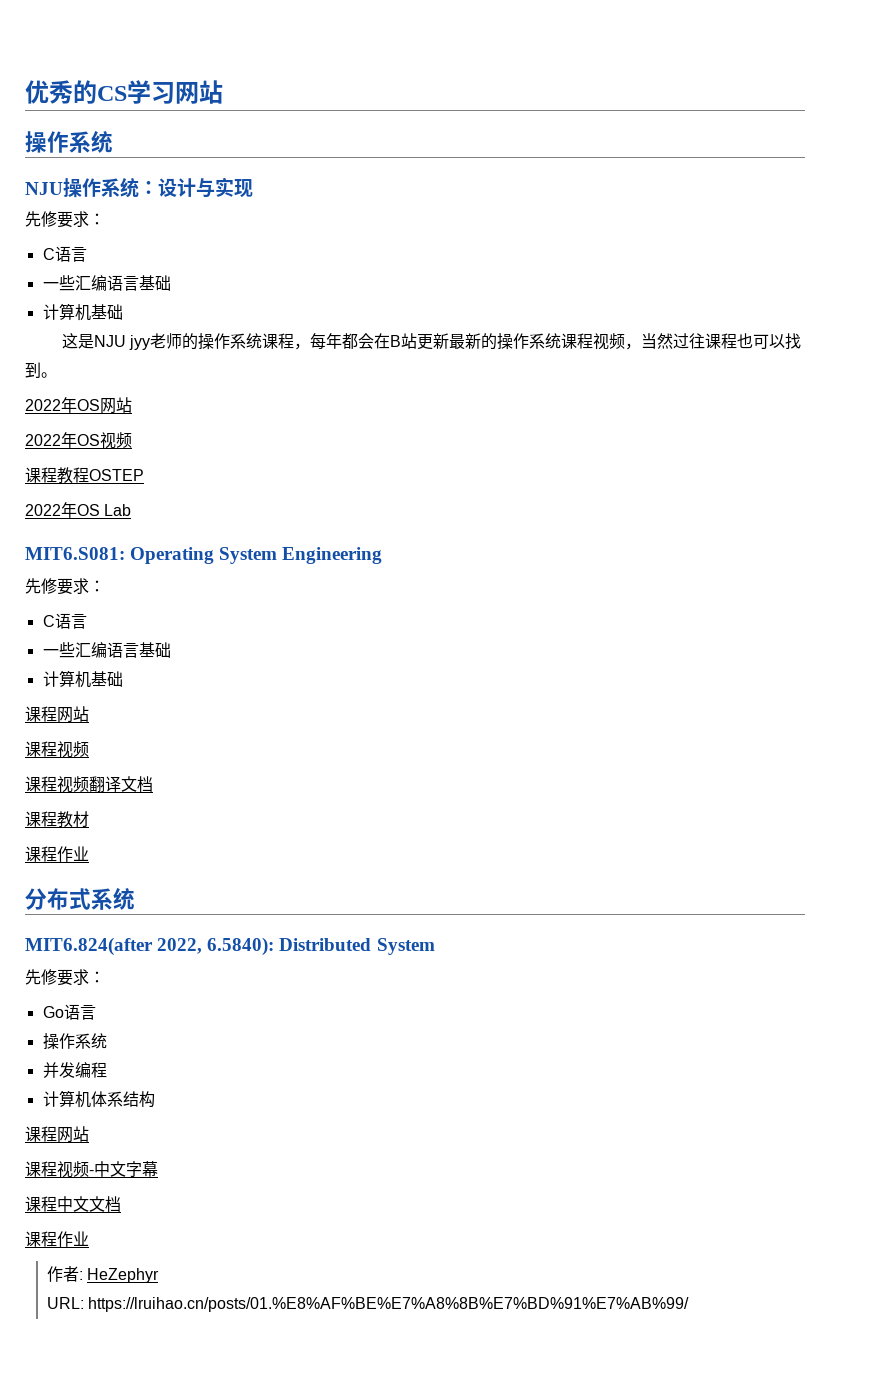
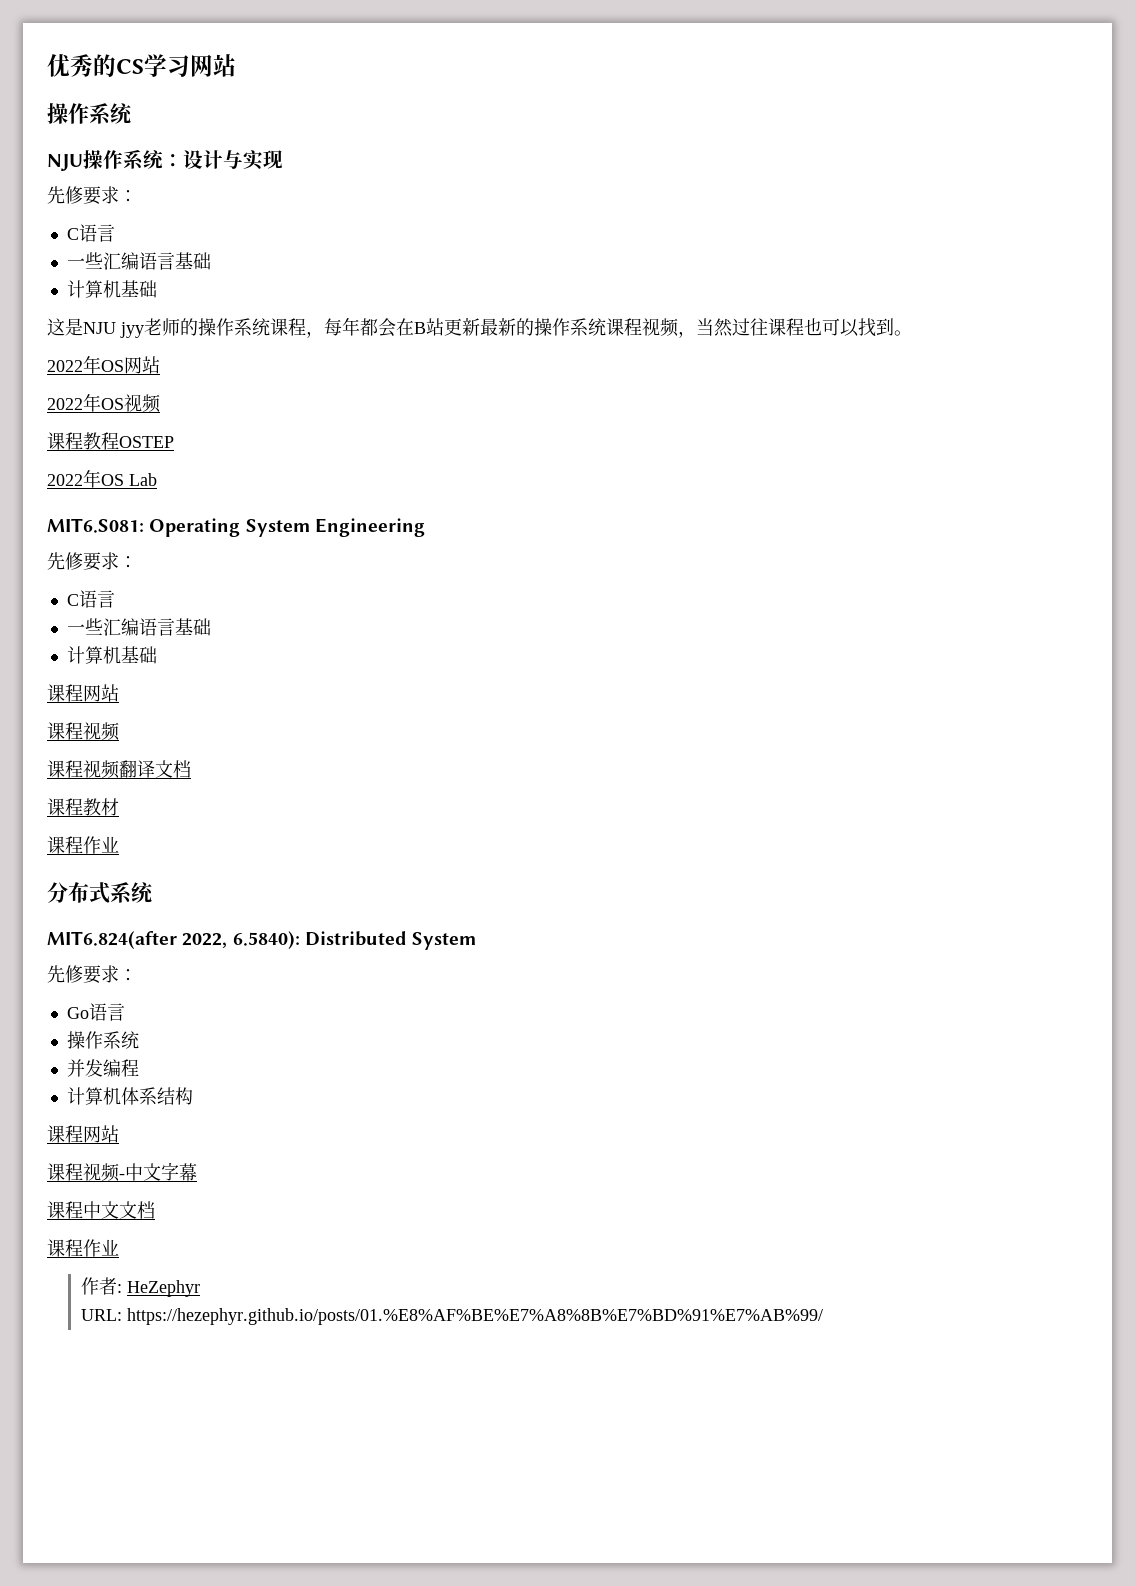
- URL: https://lruihao.cn/posts/01.%E8%AF%BE%E7%A8%8B%E7%BD%91%E7%AB%99/
+ URL: https://hezephyr.github.io/posts/01.%E8%AF%BE%E7%A8%8B%E7%BD%91%E7%AB%99/

